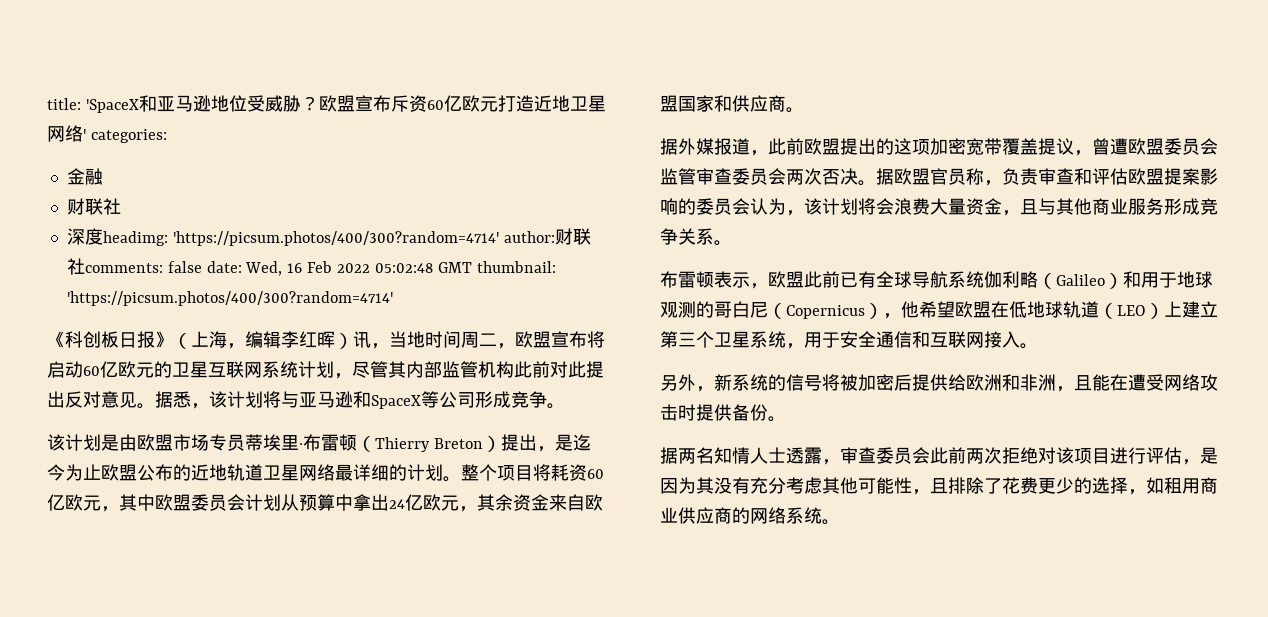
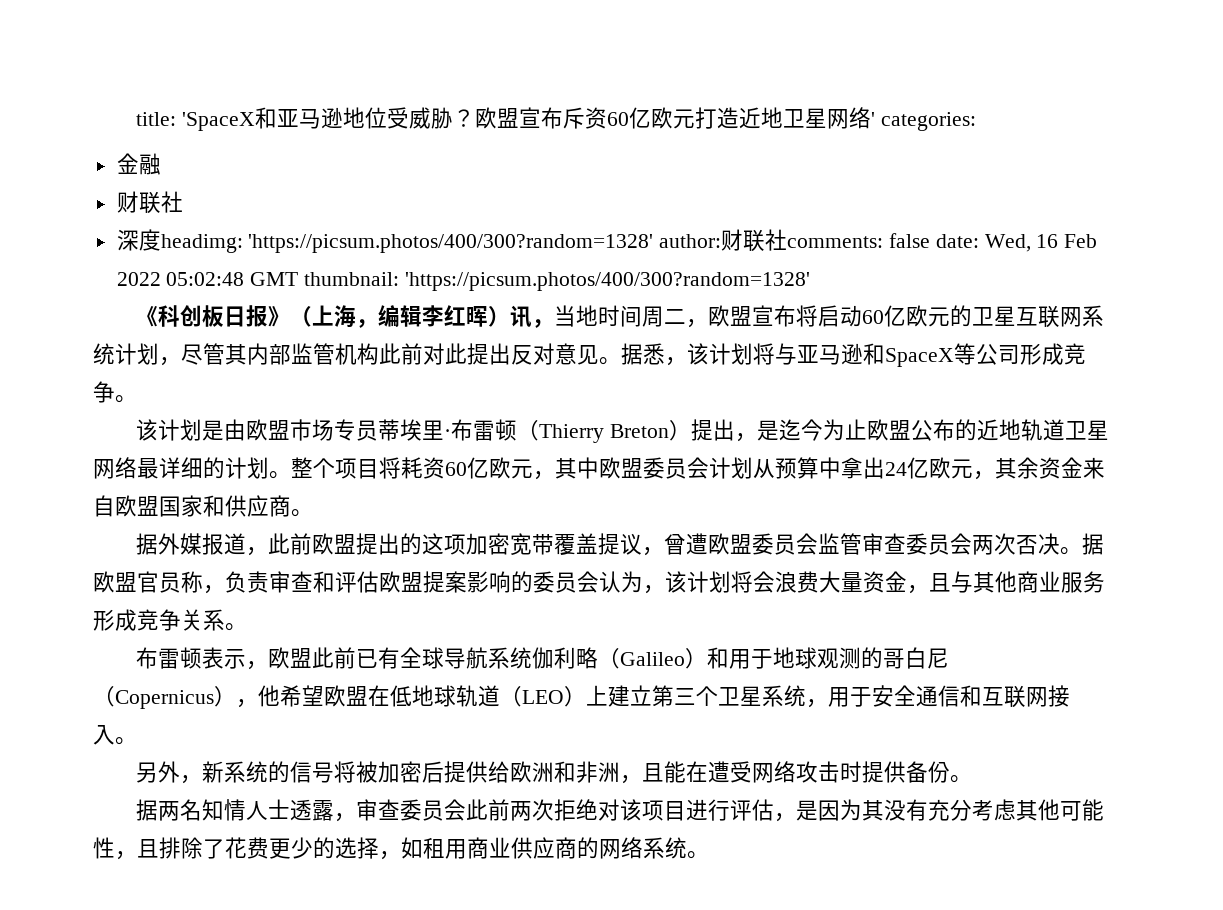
- 深度headimg: 'https://picsum.photos/400/300?random=4714' author:财联社comments: false date: Wed, 16 Feb 2022 05:02:48 GMT thumbnail: 'https://picsum.photos/400/300?random=4714'
+ 深度headimg: 'https://picsum.photos/400/300?random=1328' author:财联社comments: false date: Wed, 16 Feb 2022 05:02:48 GMT thumbnail: 'https://picsum.photos/400/300?random=1328'

